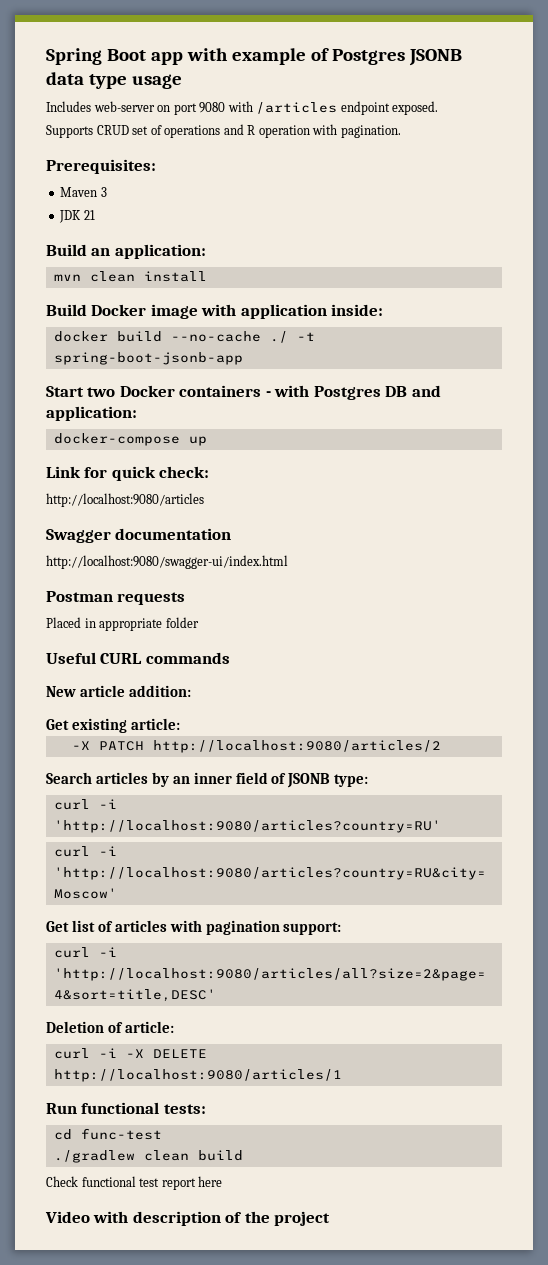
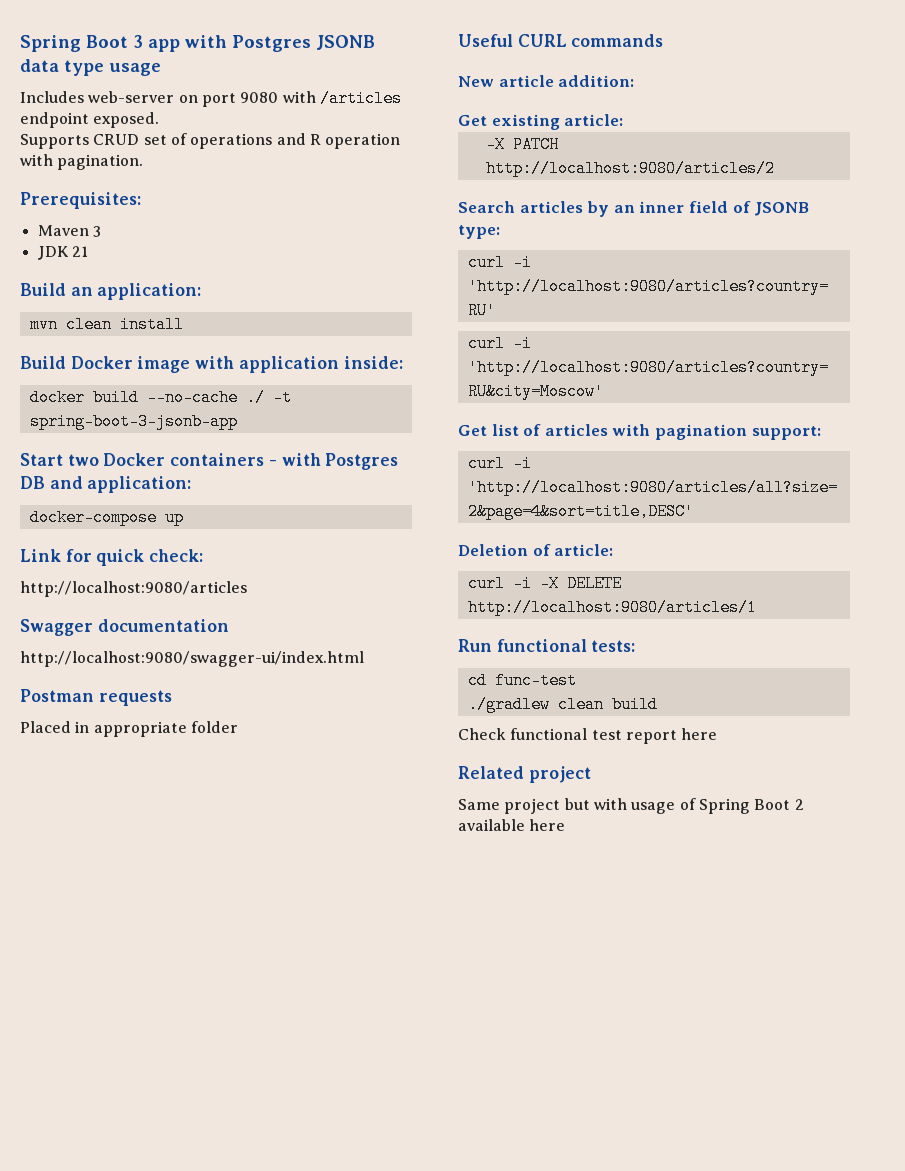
- Spring Boot app with example of Postgres JSONB data type usage
+ Spring Boot 3 app with Postgres JSONB data type usage
- docker build --no-cache ./ -t spring-boot-jsonb-app
+ docker build --no-cache ./ -t spring-boot-3-jsonb-app
- Video with description of the project
+ Related project
+ Same project but with usage of Spring Boot 2 available here

